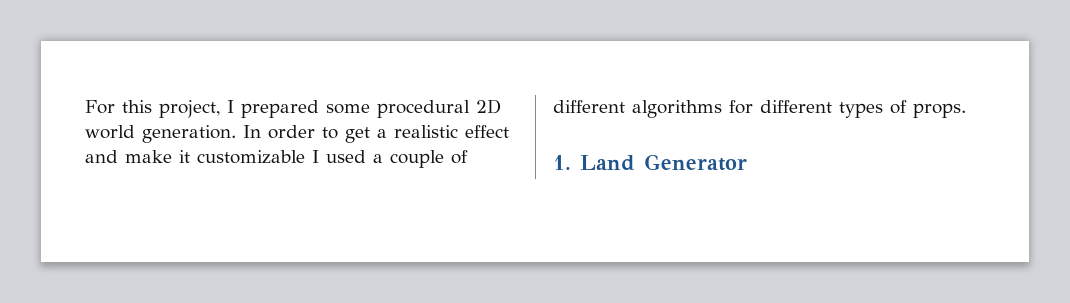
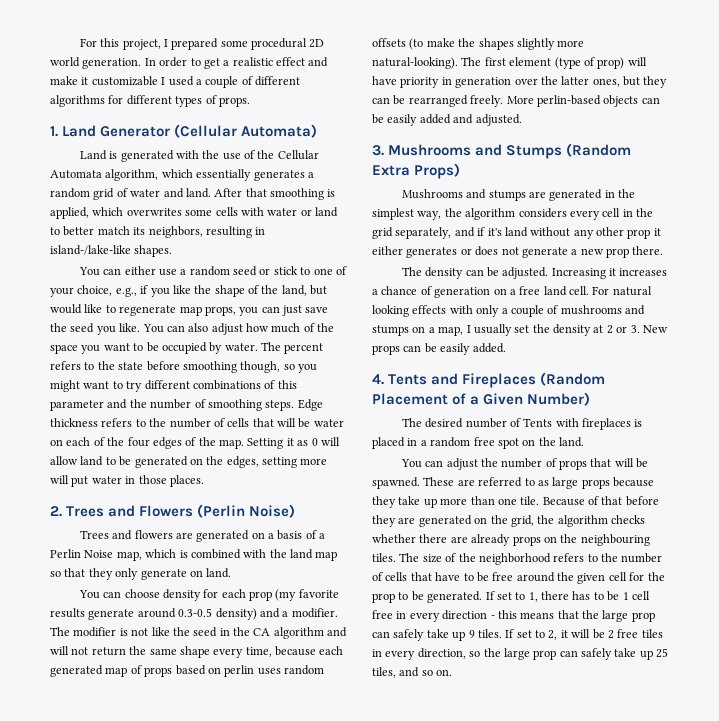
- 1. Land Generator
+ 1. Land Generator (Cellular Automata)
+ Land is generated with the use of the Cellular Automata algorithm, which essentially generates a random grid of water and land. After that smoothing is applied, which overwrites some cells with water or land to better match its neighbors, resulting in island-/lake-like shapes.
+ You can either use a random seed or stick to one of your choice, e.g., if you like the shape of the land, but would like to regenerate map props, you can just save the seed you like. You can also adjust how much of the space you want to be occupied by water. The percent refers to the state before smoothing though, so you might want to try different combinations of this parameter and the number of smoothing steps. Edge thickness refers to the number of cells that will be water on each of the four edges of the map. Setting it as 0 will allow land to be generated on the edges, setting more will put water in those places.
+ 2. Trees and Flowers (Perlin Noise)
+ Trees and flowers are generated on a basis of a Perlin Noise map, which is combined with the land map so that they only generate on land.
+ You can choose density for each prop (my favorite results generate around 0.3-0.5 density) and a modifier. The modifier is not like the seed in the CA algorithm and will not return the same shape every time, because each generated map of props based on perlin uses random offsets (to make the shapes slightly more natural-looking). The first element (type of prop) will have priority in generation over the latter ones, but they can be rearranged freely. More perlin-based objects can be easily added and adjusted.
+ 3. Mushrooms and Stumps (Random Extra Props)
+ Mushrooms and stumps are generated in the simplest way, the algorithm considers every cell in the grid separately, and if it's land without any other prop it either generates or does not generate a new prop there.
+ The density can be adjusted. Increasing it increases a chance of generation on a free land cell. For natural looking effects with only a couple of mushrooms and stumps on a map, I usually set the density at 2 or 3. New props can be easily added.
+ 4. Tents and Fireplaces (Random Placement of a Given Number)
+ The desired number of Tents with fireplaces is placed in a random free spot on the land.
+ You can adjust the number of props that will be spawned. These are referred to as large props because they take up more than one tile. Because of that before they are generated on the grid, the algorithm checks whether there are already props on the neighbouring tiles. The size of the neighborhood refers to the number of cells that have to be free around the given cell for the prop to be generated. If set to 1, there has to be 1 cell free in every direction - this means that the large prop can safely take up 9 tiles. If set to 2, it will be 2 free tiles in every direction, so the large prop can safely take up 25 tiles, and so on.

